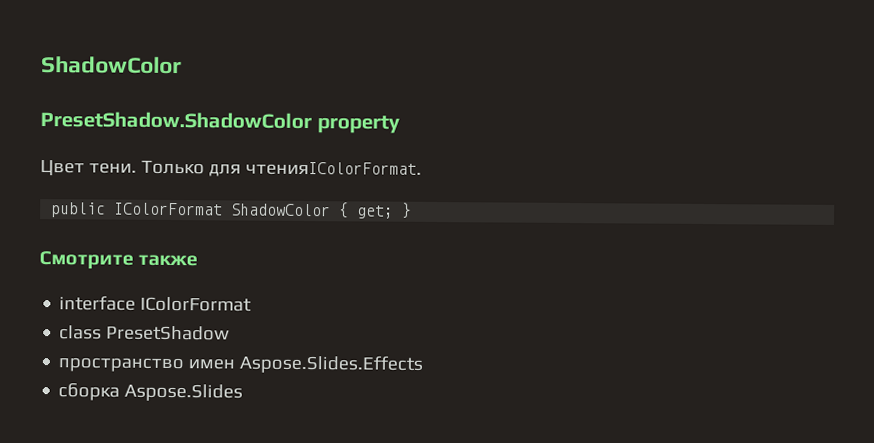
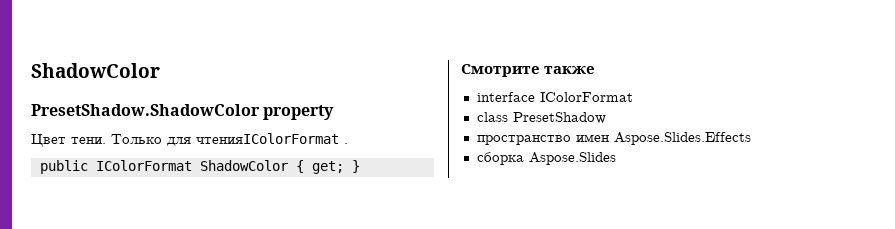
- Только для чтенияIColorFormat.
+ Только для чтенияIColorFormat .

